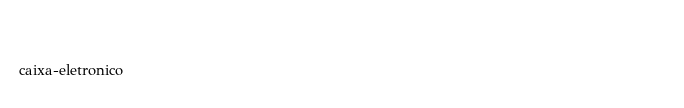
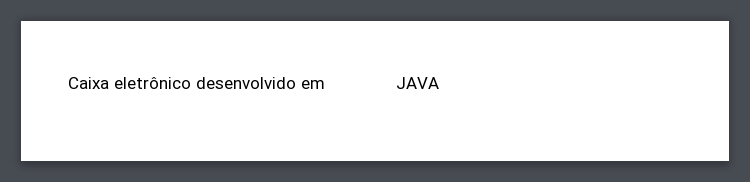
- caixa-eletronico
+ Caixa eletrônico desenvolvido em JAVA

